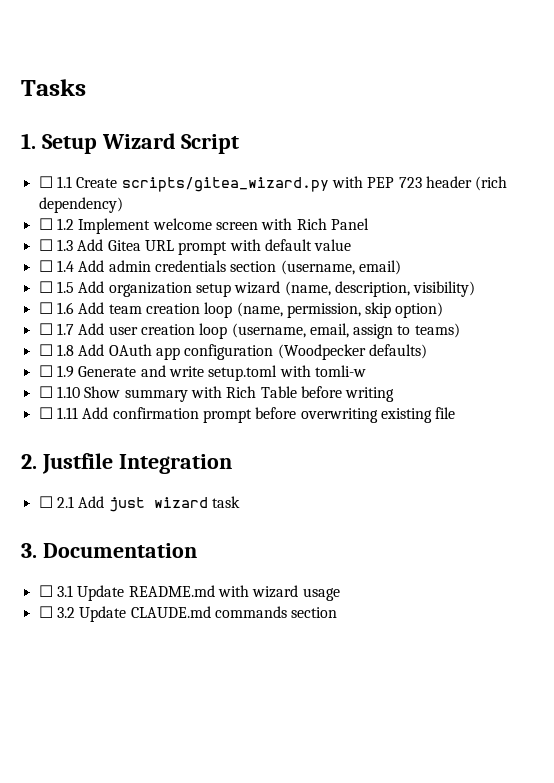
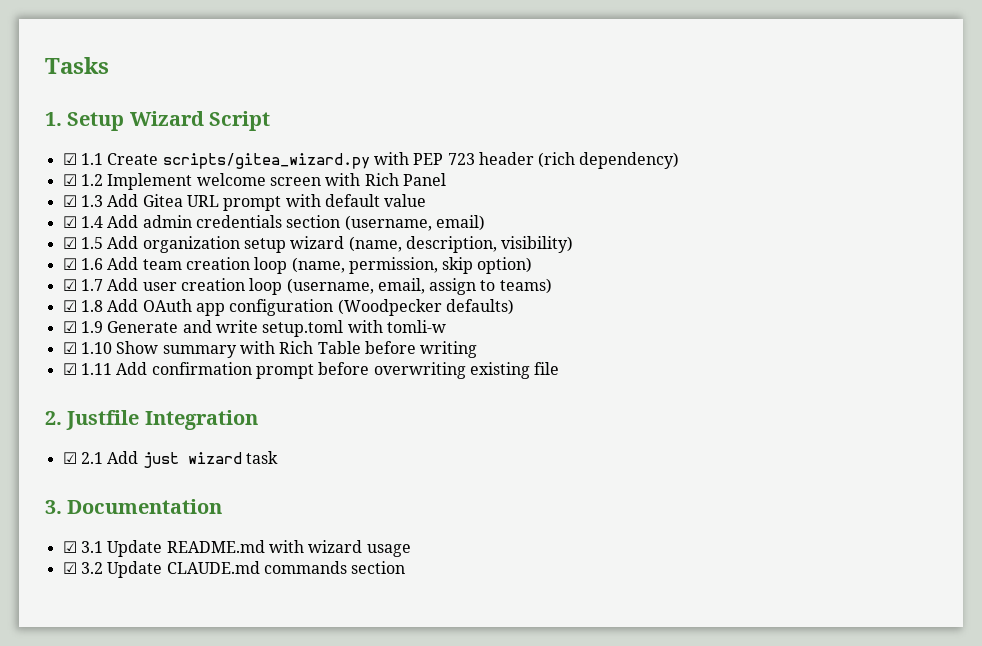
- ☐ 1.1 Create scripts/gitea_wizard.py with PEP 723 header (rich dependency)
+ ☑ 1.1 Create scripts/gitea_wizard.py with PEP 723 header (rich dependency)
- ☐ 1.2 Implement welcome screen with Rich Panel
+ ☑ 1.2 Implement welcome screen with Rich Panel
- ☐ 1.3 Add Gitea URL prompt with default value
+ ☑ 1.3 Add Gitea URL prompt with default value
- ☐ 1.4 Add admin credentials section (username, email)
+ ☑ 1.4 Add admin credentials section (username, email)
- ☐ 1.5 Add organization setup wizard (name, description, visibility)
+ ☑ 1.5 Add organization setup wizard (name, description, visibility)
- ☐ 1.6 Add team creation loop (name, permission, skip option)
+ ☑ 1.6 Add team creation loop (name, permission, skip option)
- ☐ 1.7 Add user creation loop (username, email, assign to teams)
+ ☑ 1.7 Add user creation loop (username, email, assign to teams)
- ☐ 1.8 Add OAuth app configuration (Woodpecker defaults)
+ ☑ 1.8 Add OAuth app configuration (Woodpecker defaults)
- ☐ 1.9 Generate and write setup.toml with tomli-w
+ ☑ 1.9 Generate and write setup.toml with tomli-w
- ☐ 1.10 Show summary with Rich Table before writing
+ ☑ 1.10 Show summary with Rich Table before writing
- ☐ 1.11 Add confirmation prompt before overwriting existing file
+ ☑ 1.11 Add confirmation prompt before overwriting existing file
- ☐ 2.1 Add just wizard task
+ ☑ 2.1 Add just wizard task
- ☐ 3.1 Update README.md with wizard usage
+ ☑ 3.1 Update README.md with wizard usage
- ☐ 3.2 Update CLAUDE.md commands section
+ ☑ 3.2 Update CLAUDE.md commands section

